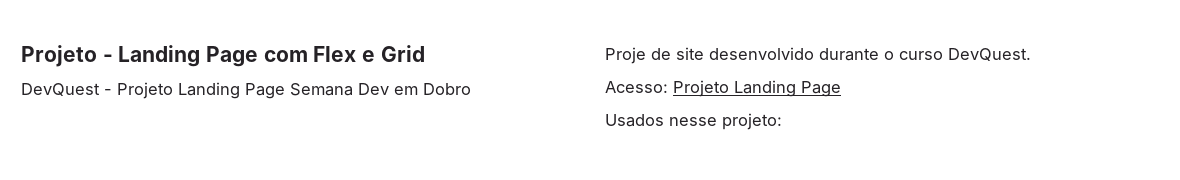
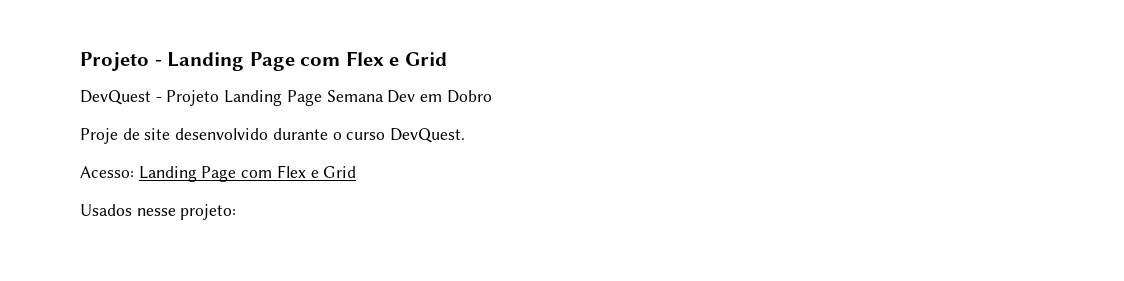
- Acesso: Projeto Landing Page
+ Acesso: Landing Page com Flex e Grid

